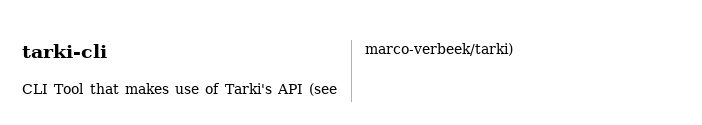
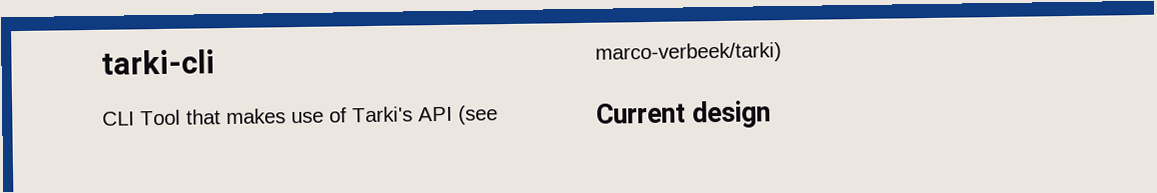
+ Current design

